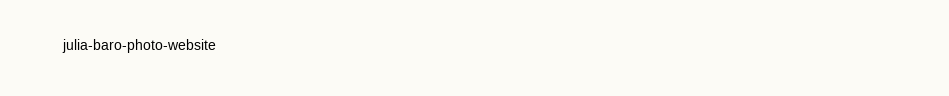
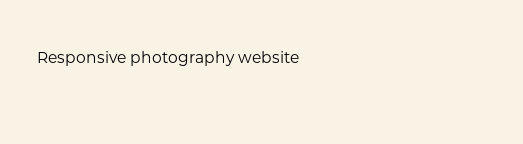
- julia-baro-photo-website
+ Responsive photography website

